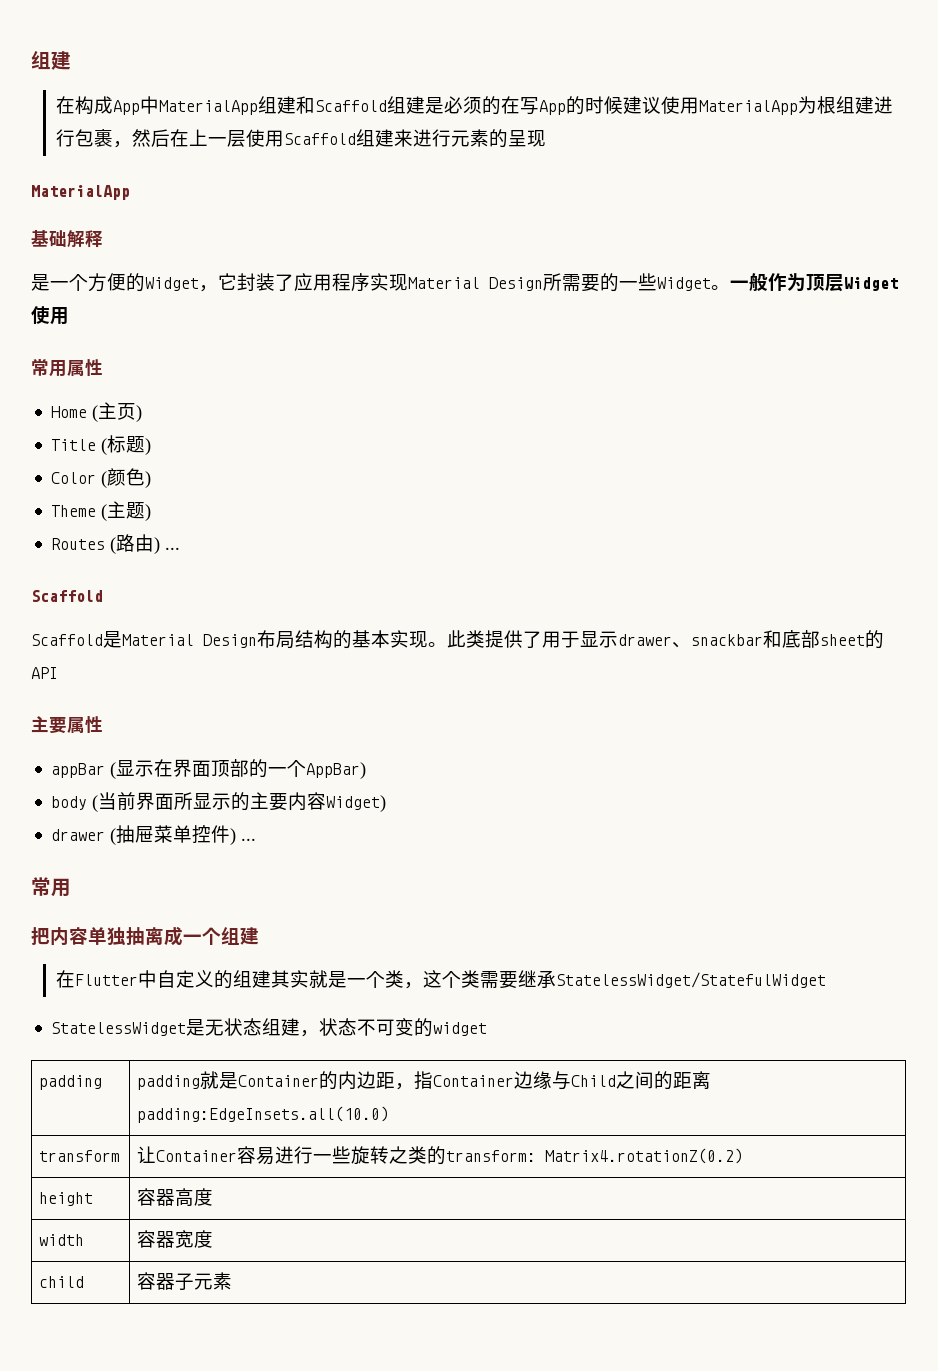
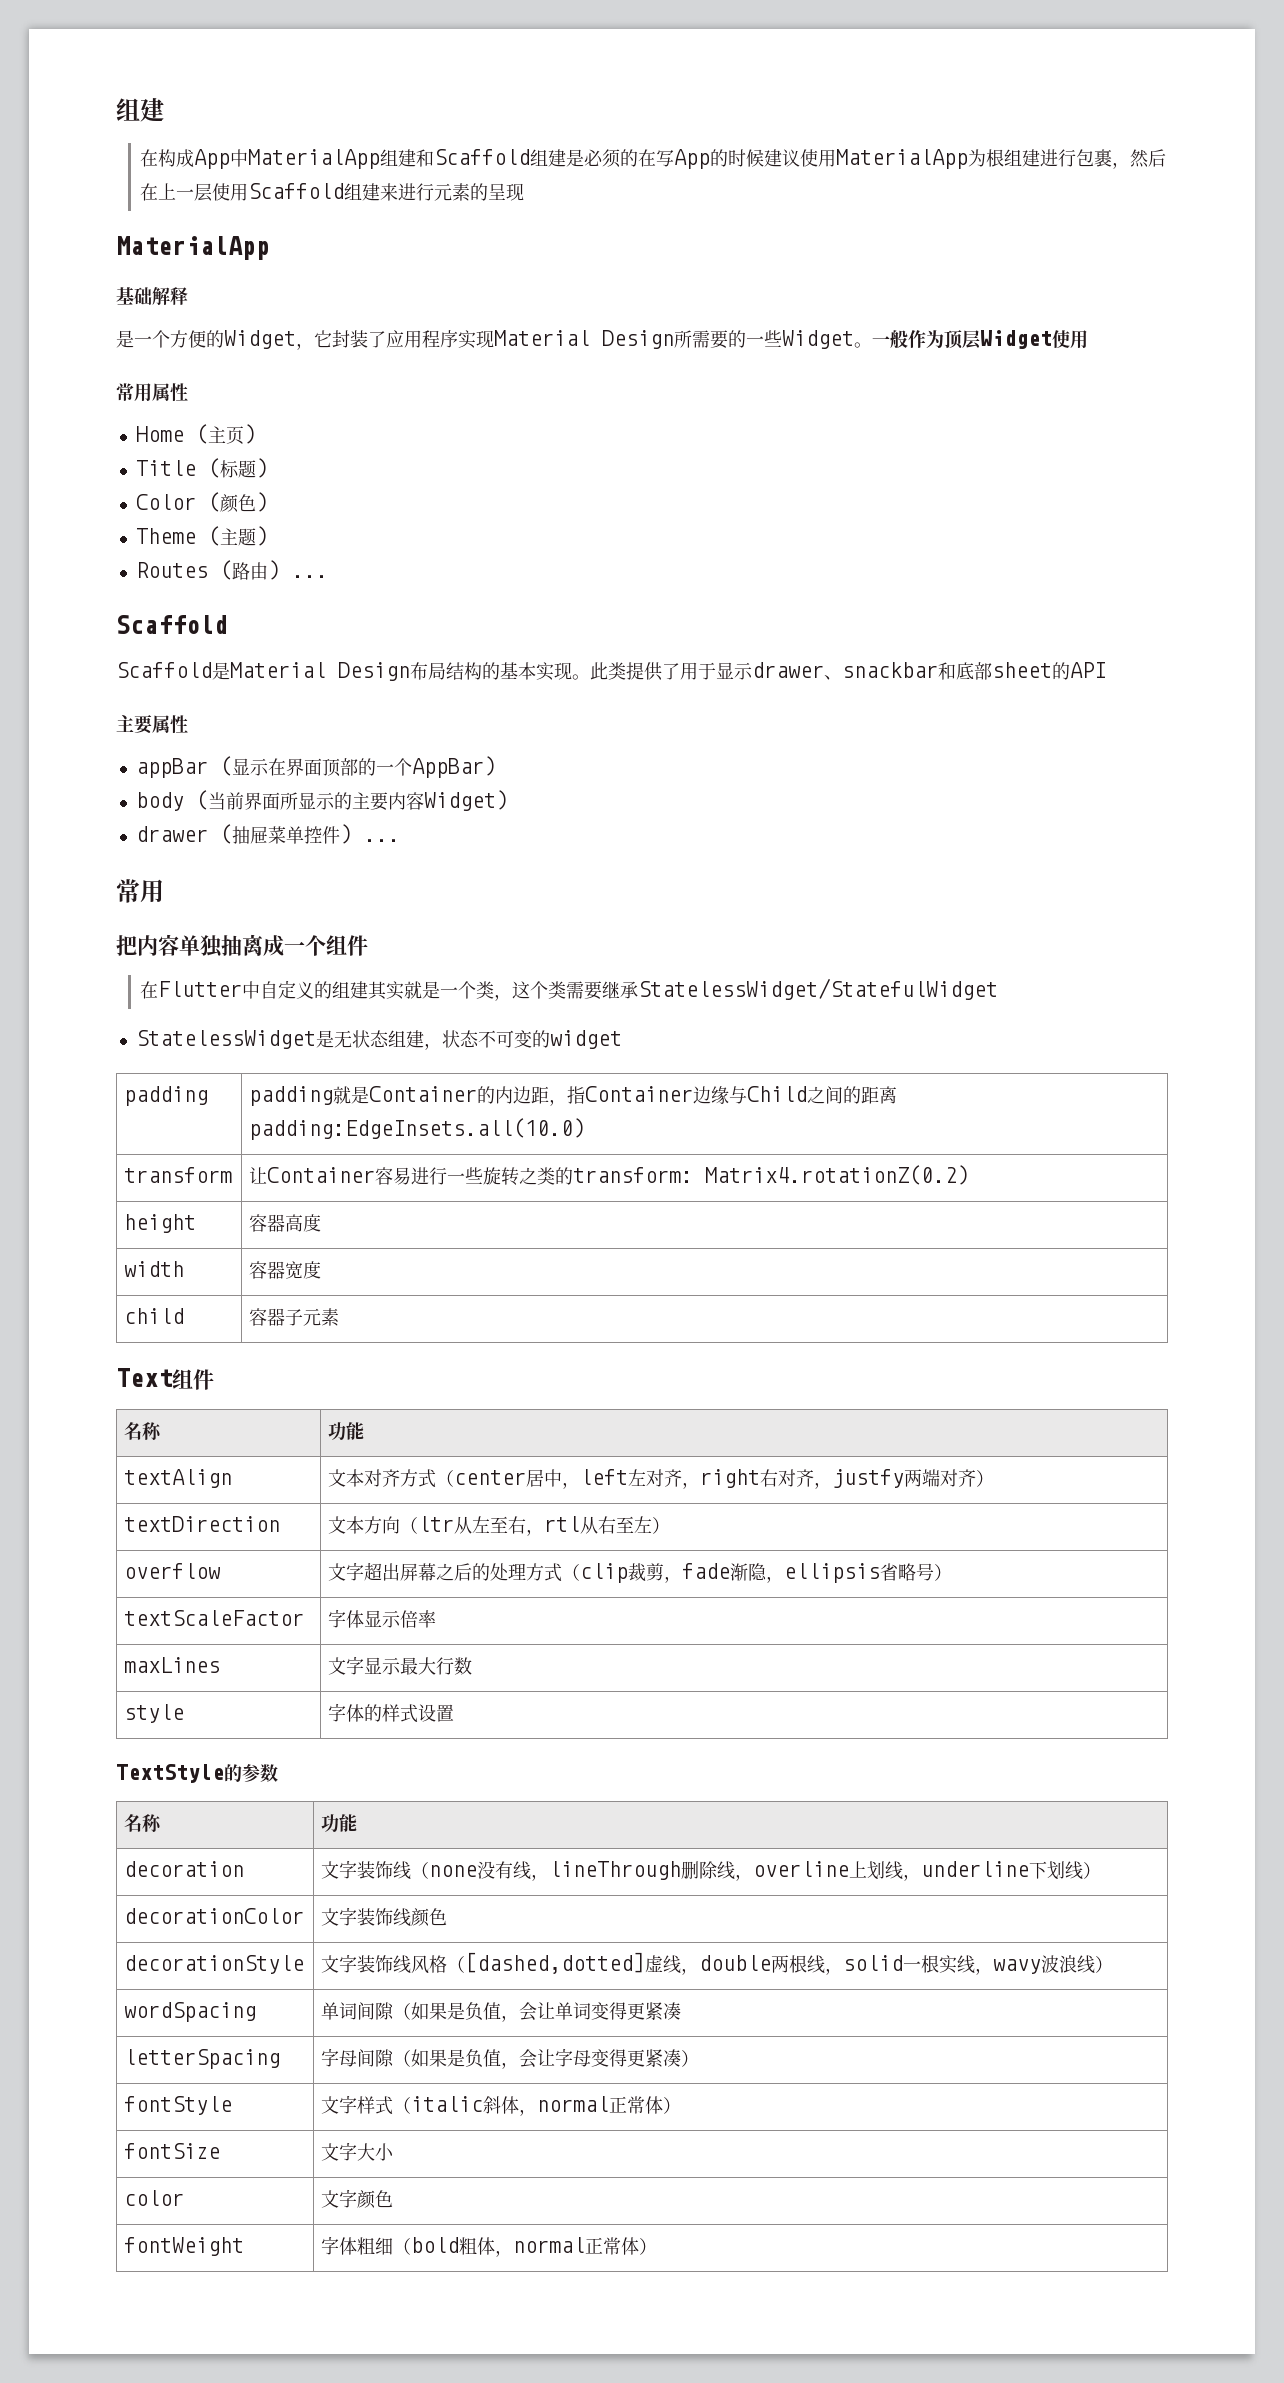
- 把内容单独抽离成一个组建
+ 把内容单独抽离成一个组件
+ Text组件
+ 名称 | 功能
+ textAlign | 文本对齐方式（center居中，left左对齐，right右对齐，justfy两端对齐）
+ textDirection | 文本方向（ltr从左至右，rtl从右至左）
+ overflow | 文字超出屏幕之后的处理方式（clip裁剪，fade渐隐，ellipsis省略号）
+ textScaleFactor | 字体显示倍率
+ maxLines | 文字显示最大行数
+ style | 字体的样式设置
+ TextStyle的参数
+ 名称 | 功能
+ decoration | 文字装饰线（none没有线，lineThrough删除线，overline上划线，underline下划线）
+ decorationColor | 文字装饰线颜色
+ decorationStyle | 文字装饰线风格（[dashed,dotted]虚线，double两根线，solid一根实线，wavy波浪线）
+ wordSpacing | 单词间隙（如果是负值，会让单词变得更紧凑
+ letterSpacing | 字母间隙（如果是负值，会让字母变得更紧凑）
+ fontStyle | 文字样式（italic斜体，normal正常体）
+ fontSize | 文字大小
+ color | 文字颜色
+ fontWeight | 字体粗细（bold粗体，normal正常体）

